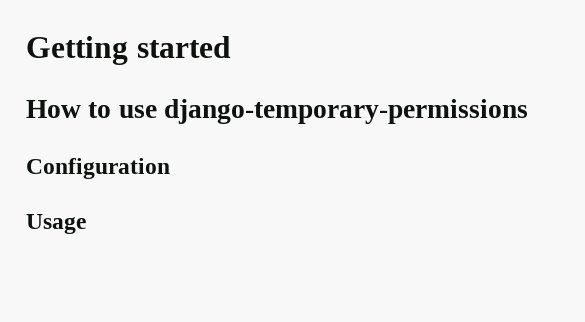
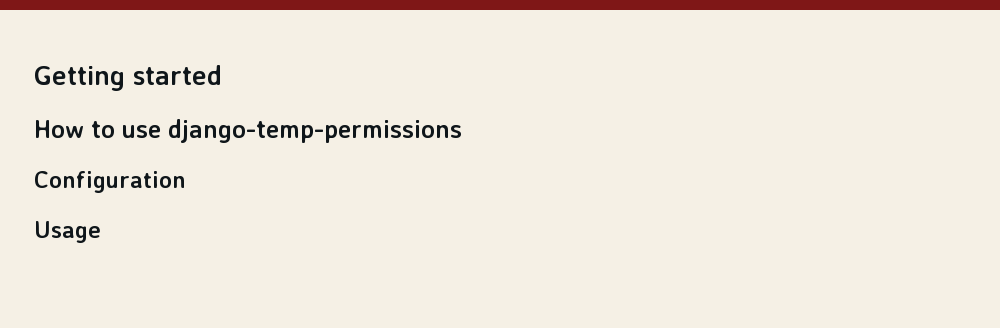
- How to use django-temporary-permissions
+ How to use django-temp-permissions

